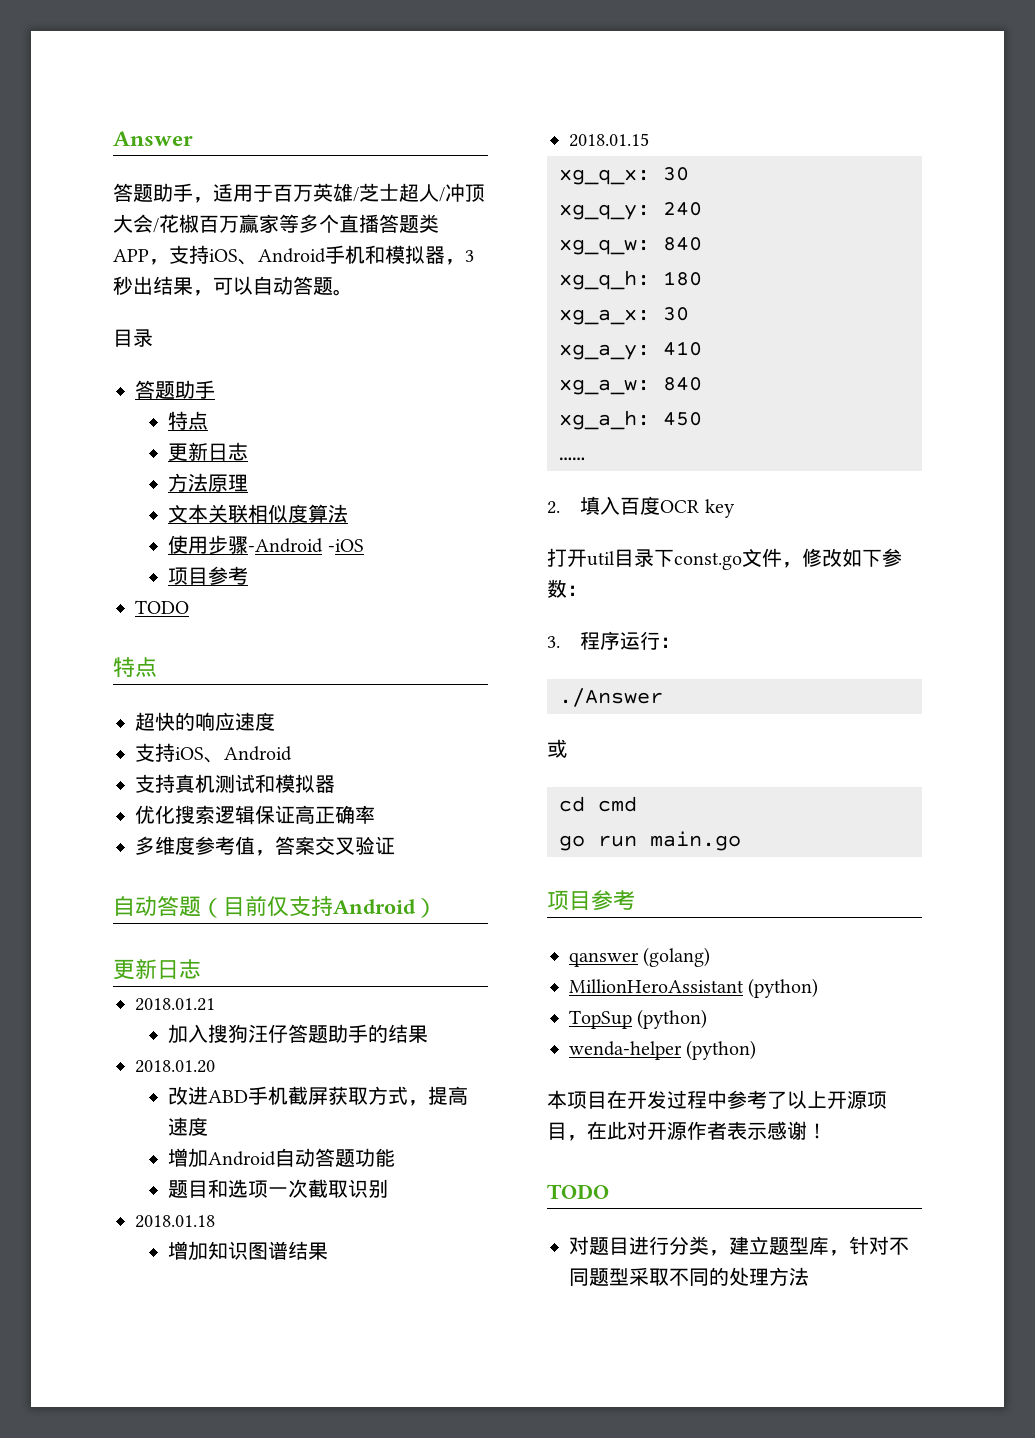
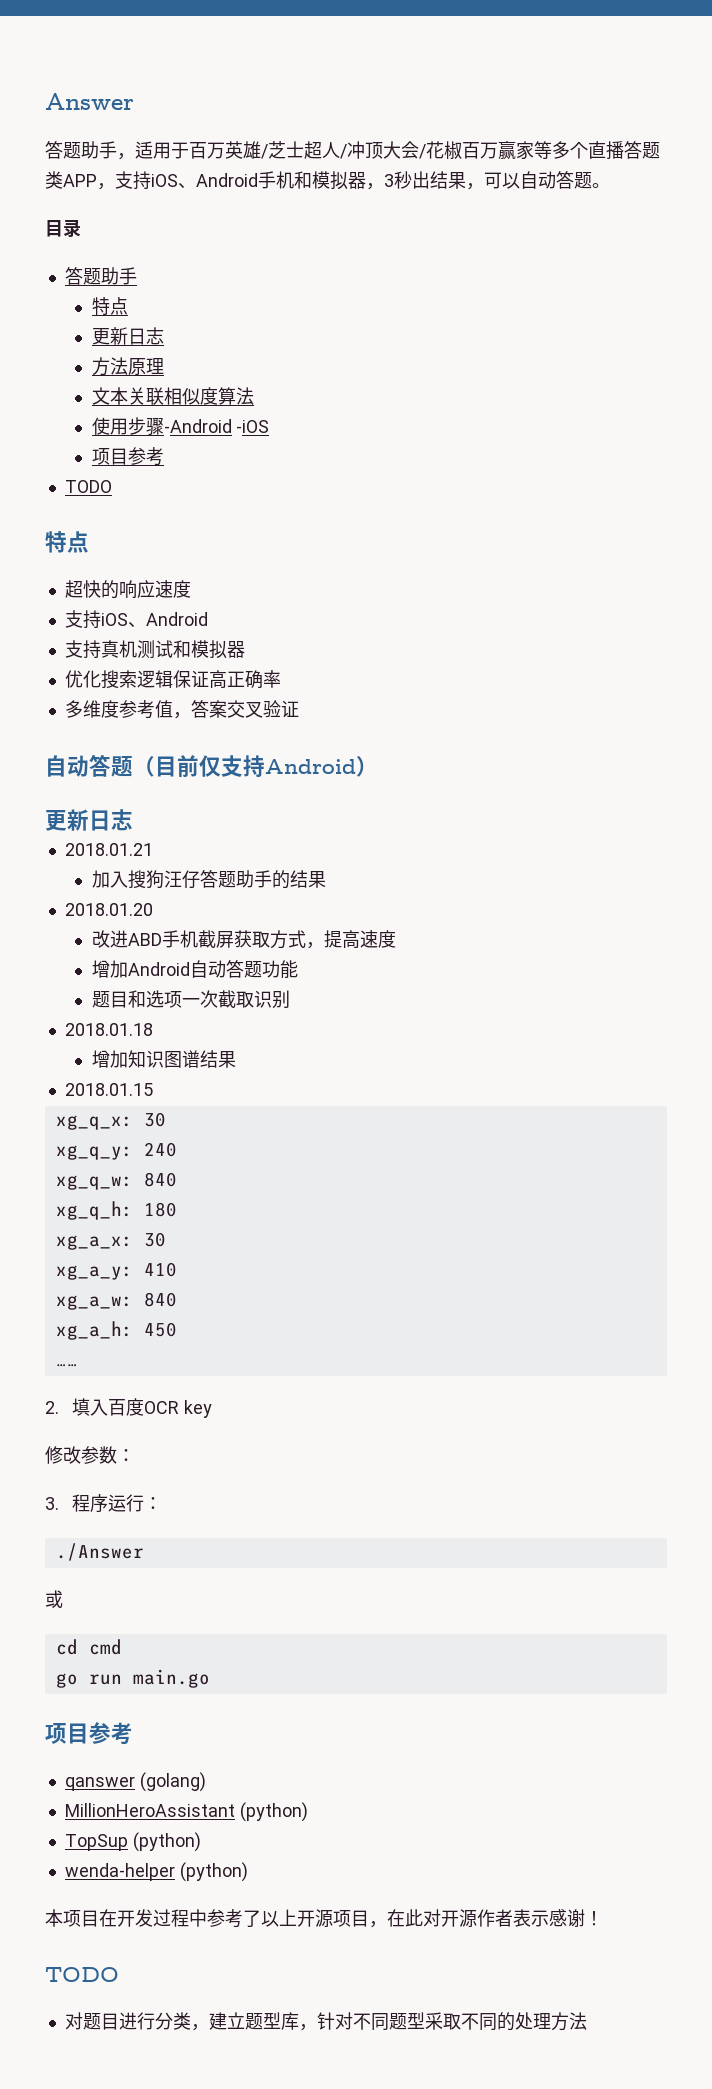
- 打开util目录下const.go文件，修改如下参数：
+ 修改参数：

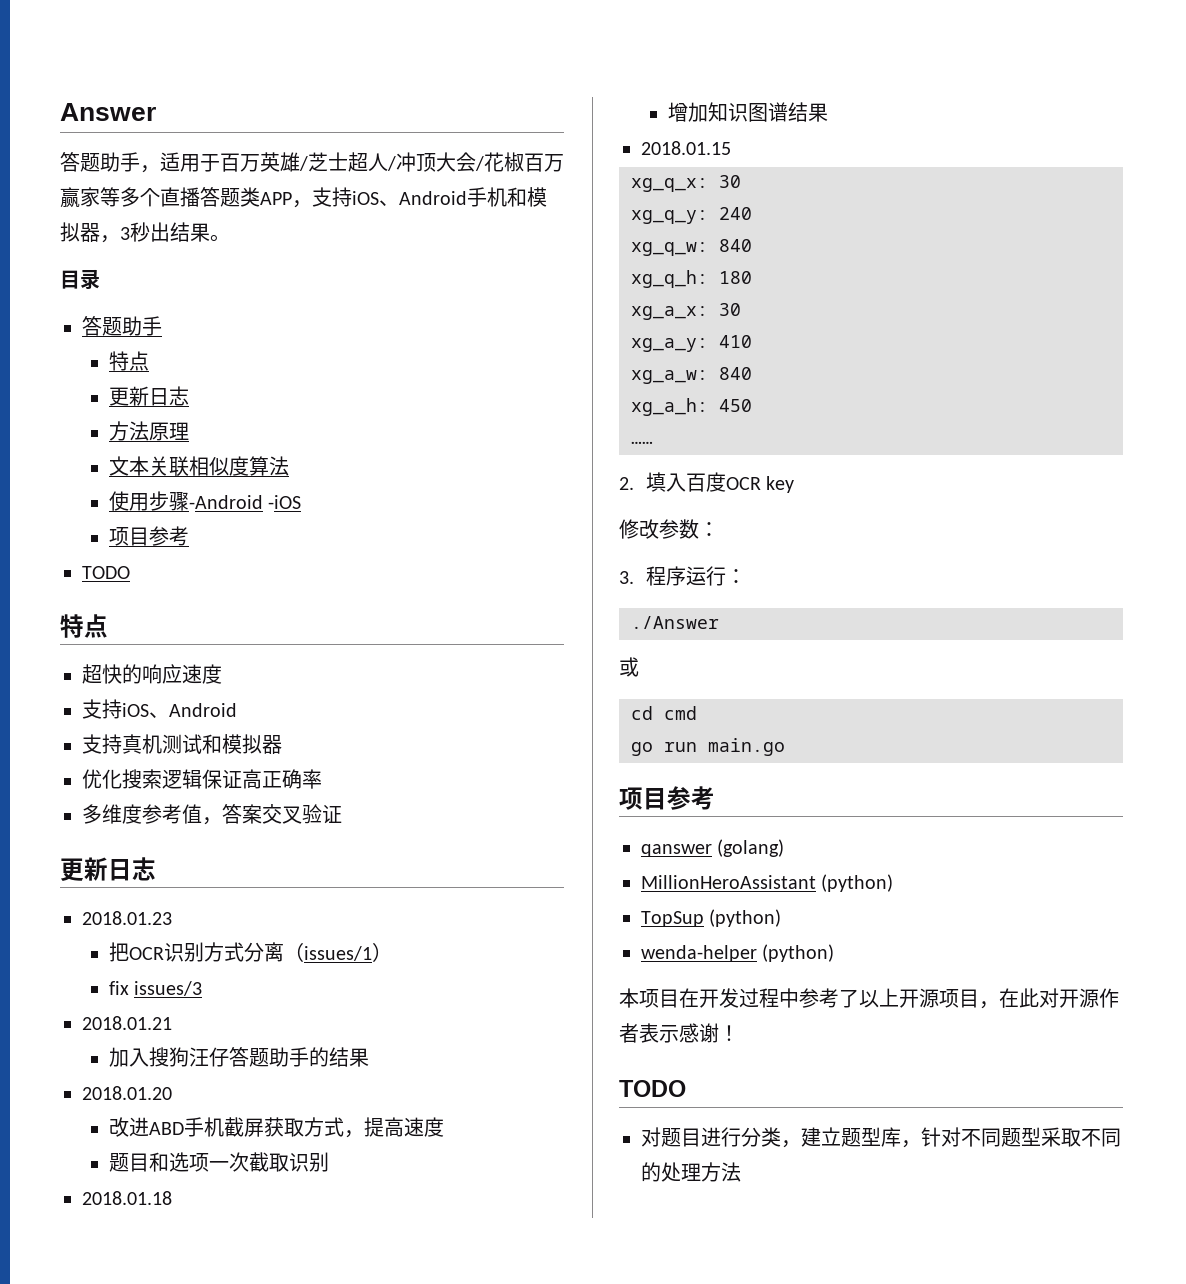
- 答题助手，适用于百万英雄/芝士超人/冲顶大会/花椒百万赢家等多个直播答题类APP，支持iOS、Android手机和模拟器，3秒出结果，可以自动答题。
+ 答题助手，适用于百万英雄/芝士超人/冲顶大会/花椒百万赢家等多个直播答题类APP，支持iOS、Android手机和模拟器，3秒出结果。
  多维度参考值，答案交叉验证
- 自动答题（目前仅支持Android）
  更新日志
+ 2018.01.23
+ 把OCR识别方式分离（issues/1）
+ fix issues/3
- 增加Android自动答题功能

